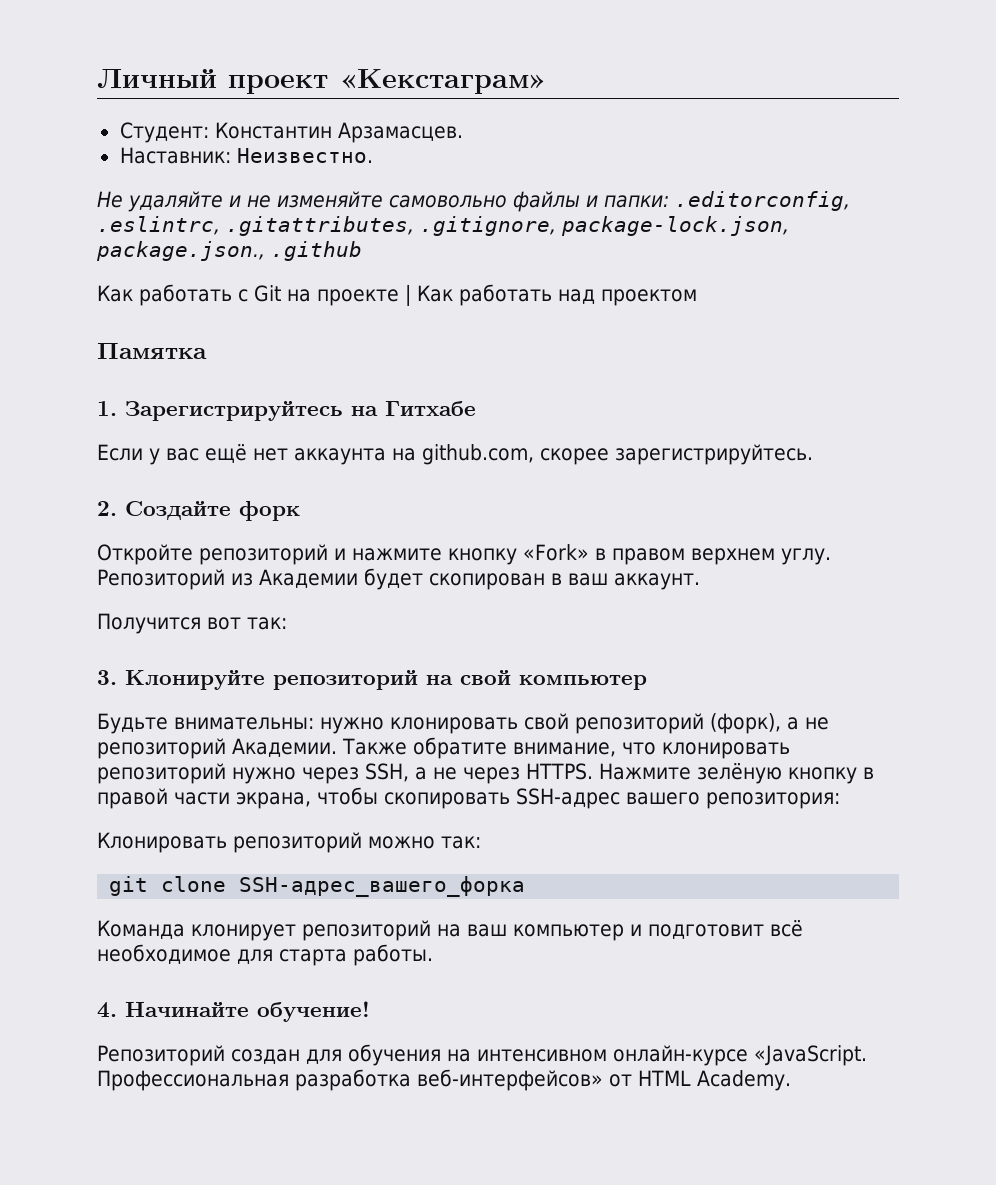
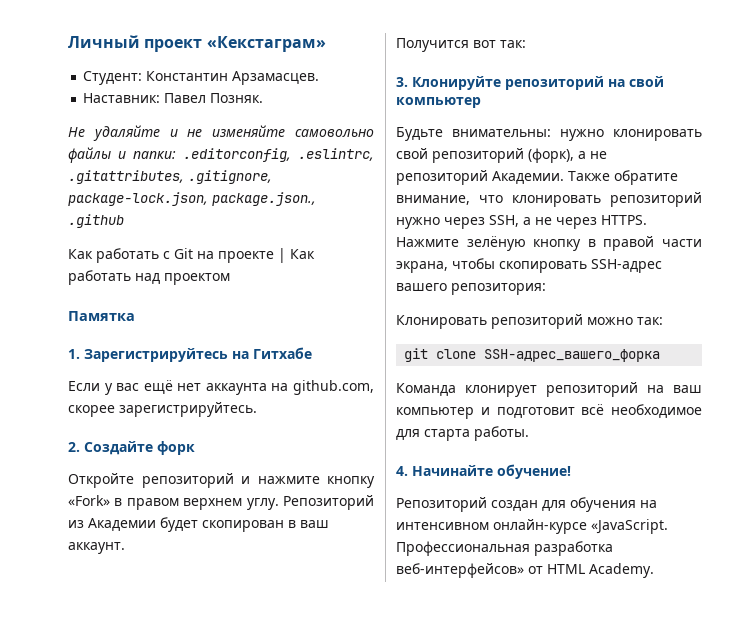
- Наставник: Неизвестно.
+ Наставник: Павел Позняк.

